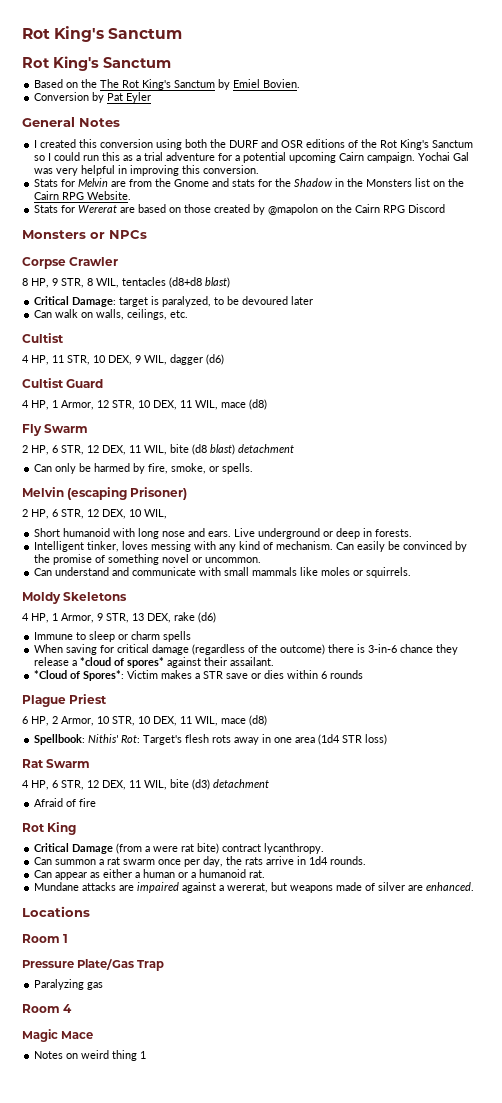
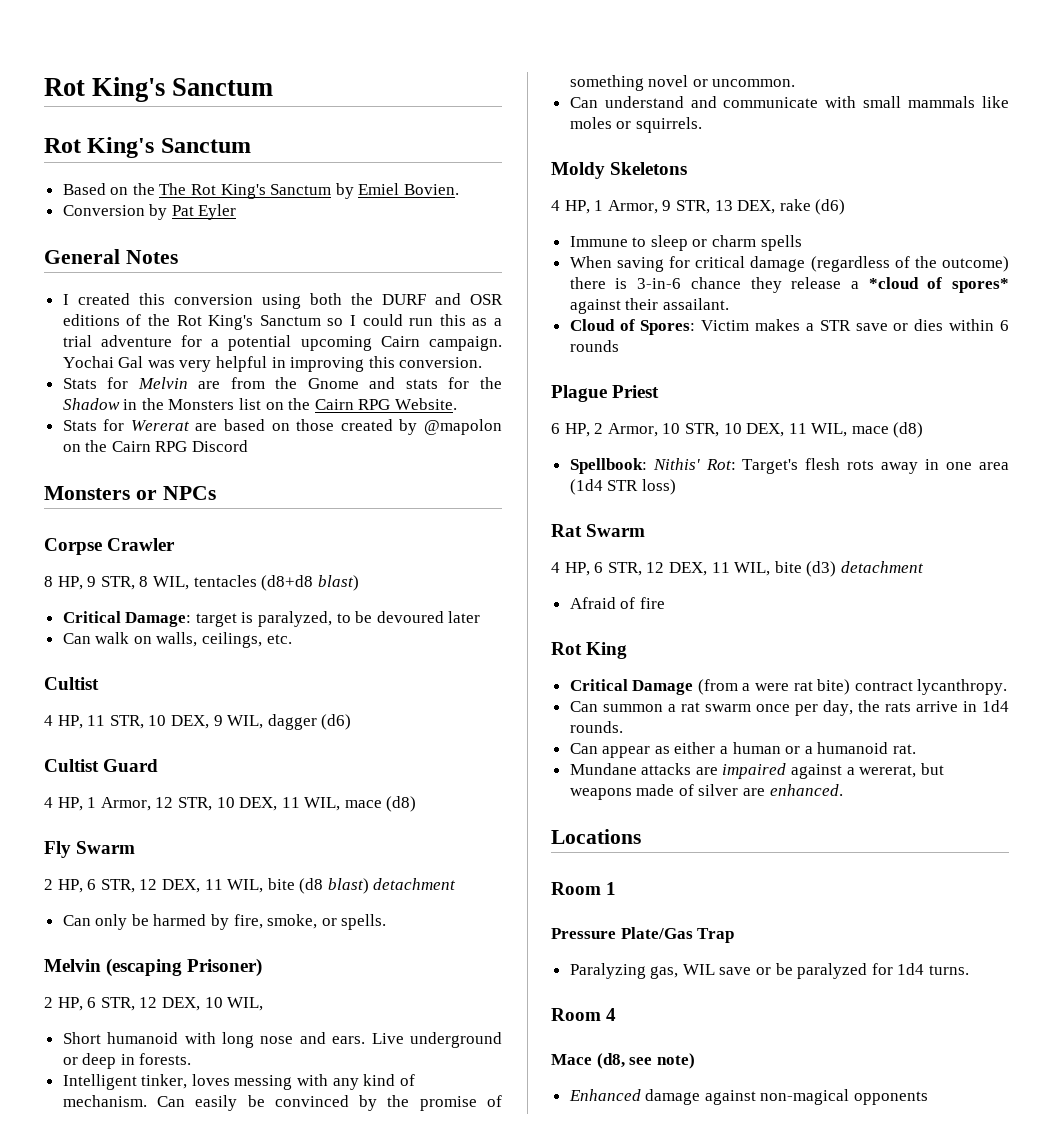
- *Cloud of Spores*: Victim makes a STR save or dies within 6 rounds
+ Cloud of Spores: Victim makes a STR save or dies within 6 rounds
- Paralyzing gas
+ Paralyzing gas, WIL save or be paralyzed for 1d4 turns.
- Magic Mace
- Notes on weird thing 1
+ Mace (d8, see note)
+ Enhanced damage against non-magical opponents

